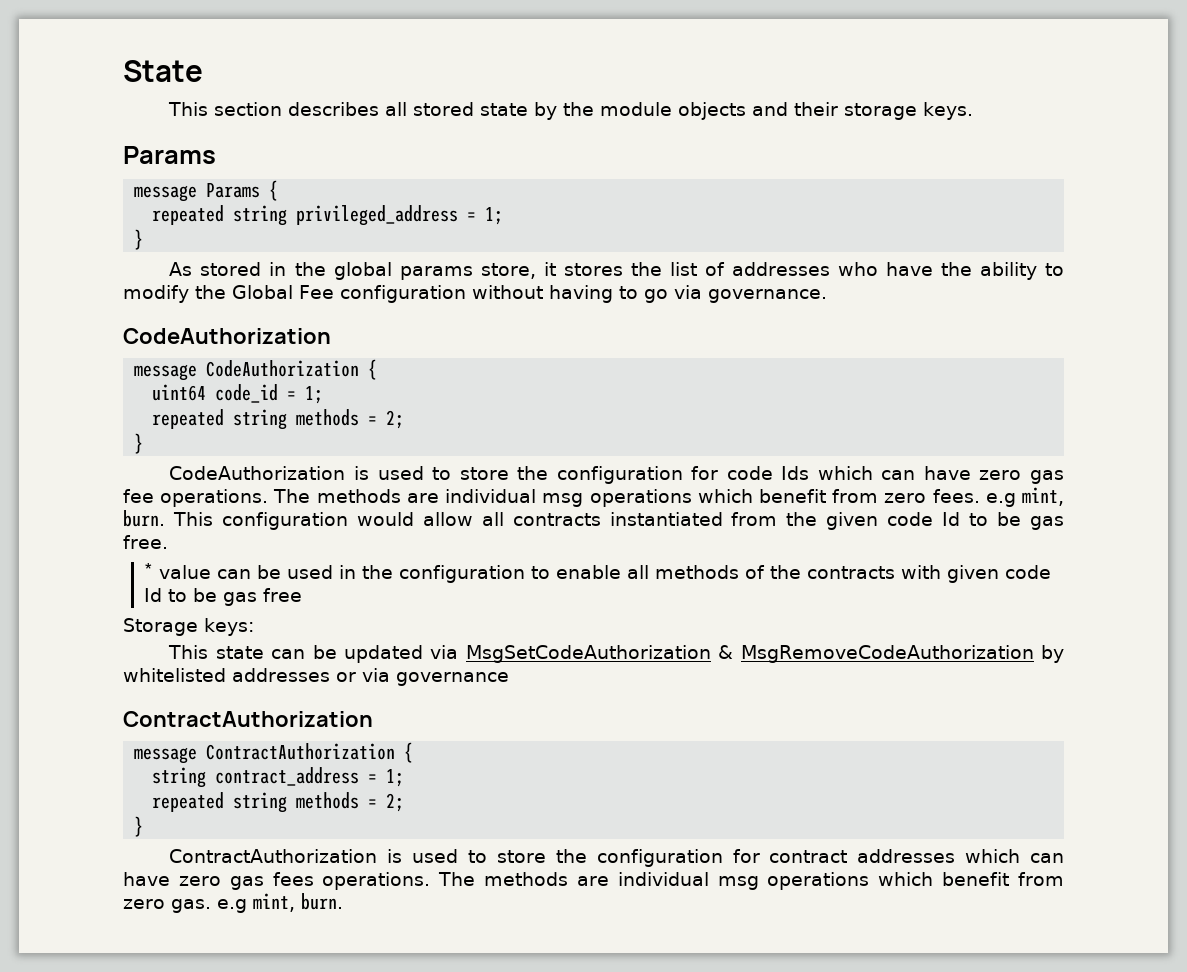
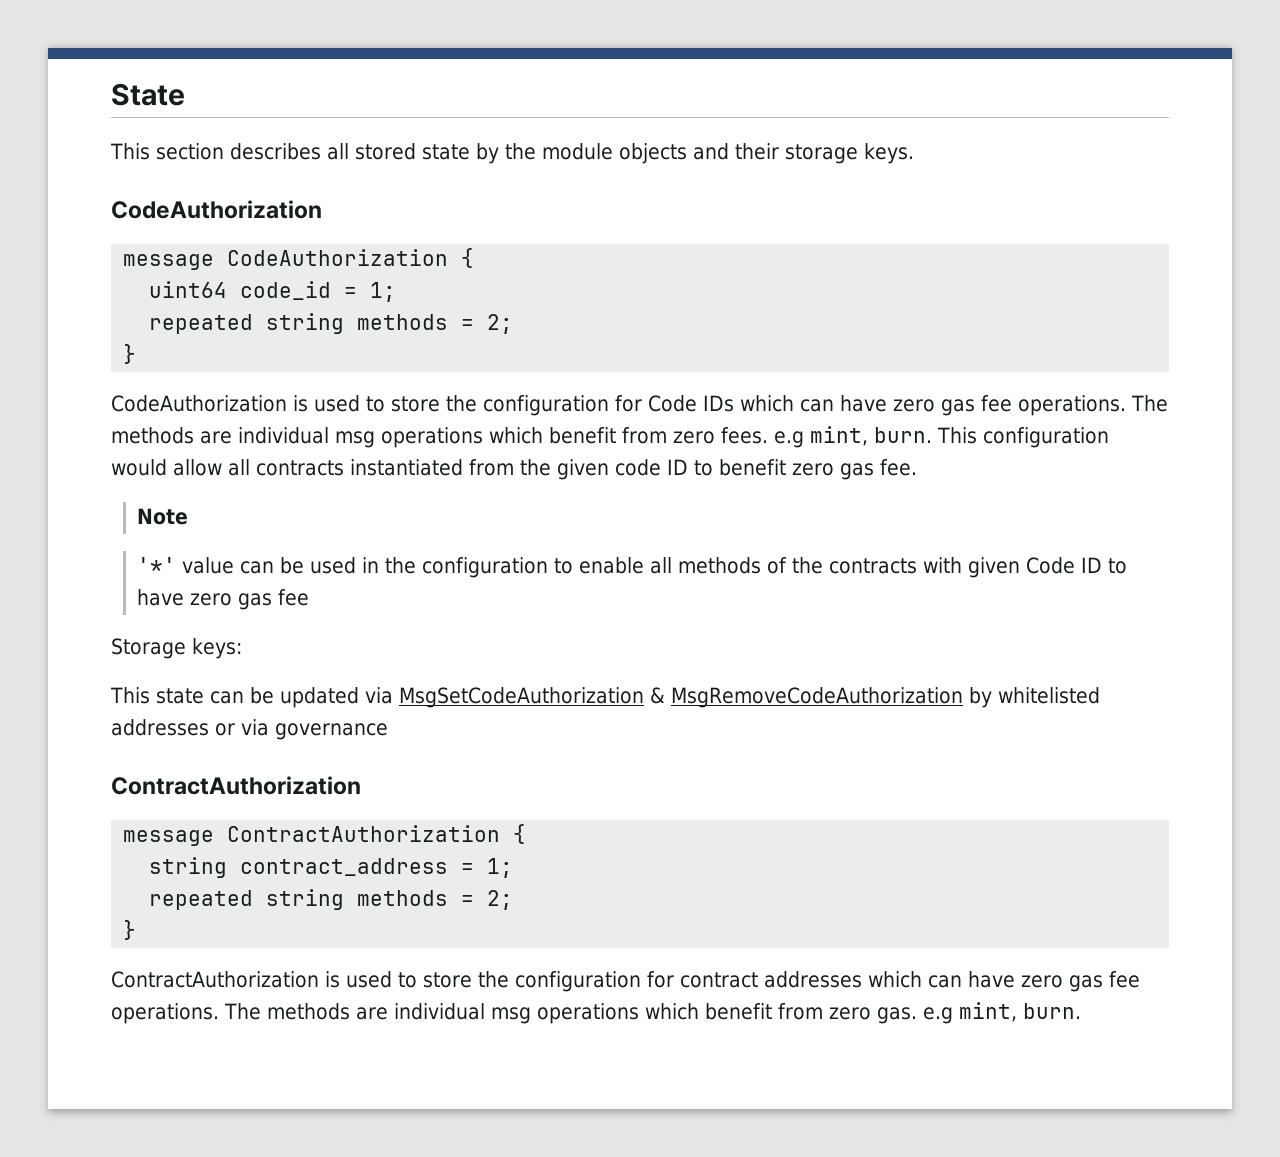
  This section describes all stored state by the module objects and their storage keys.
- Params
- message Params {
- repeated string privileged_address = 1;
- }
- As stored in the global params store, it stores the list of addresses who have the ability to modify the Global Fee configuration without having to go via governance.
- CodeAuthorization is used to store the configuration for code Ids which can have zero gas fee operations.
+ CodeAuthorization is used to store the configuration for Code IDs which can have zero gas fee operations.
- This configuration would allow all contracts instantiated from the given code Id to be gas free.
- * value can be used in the configuration to enable all methods of the contracts with given code Id to be gas free
+ This configuration would allow all contracts instantiated from the given code ID to benefit zero gas fee.
+ Note
+ '*' value can be used in the configuration to enable all methods of the contracts with given Code ID to have zero gas fee
- ContractAuthorization is used to store the configuration for contract addresses which can have zero gas fees operations.
+ ContractAuthorization is used to store the configuration for contract addresses which can have zero gas fee operations.

